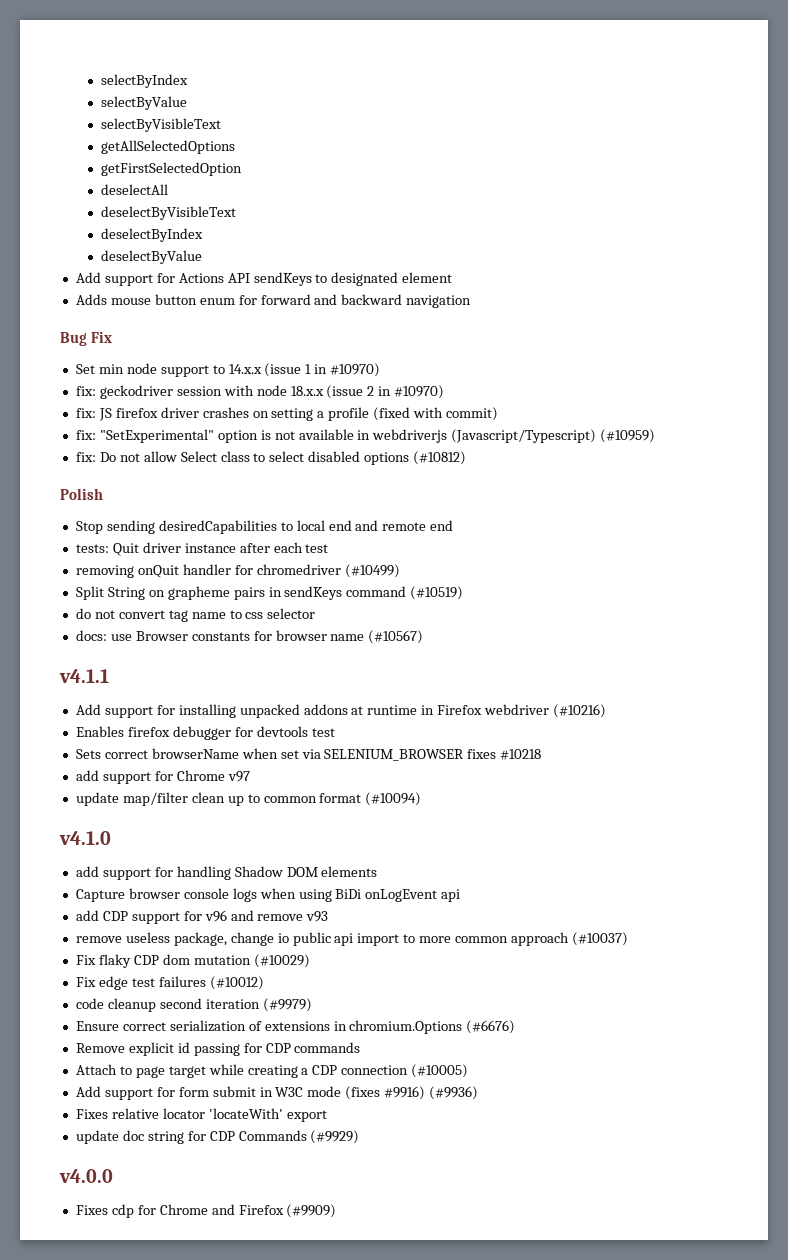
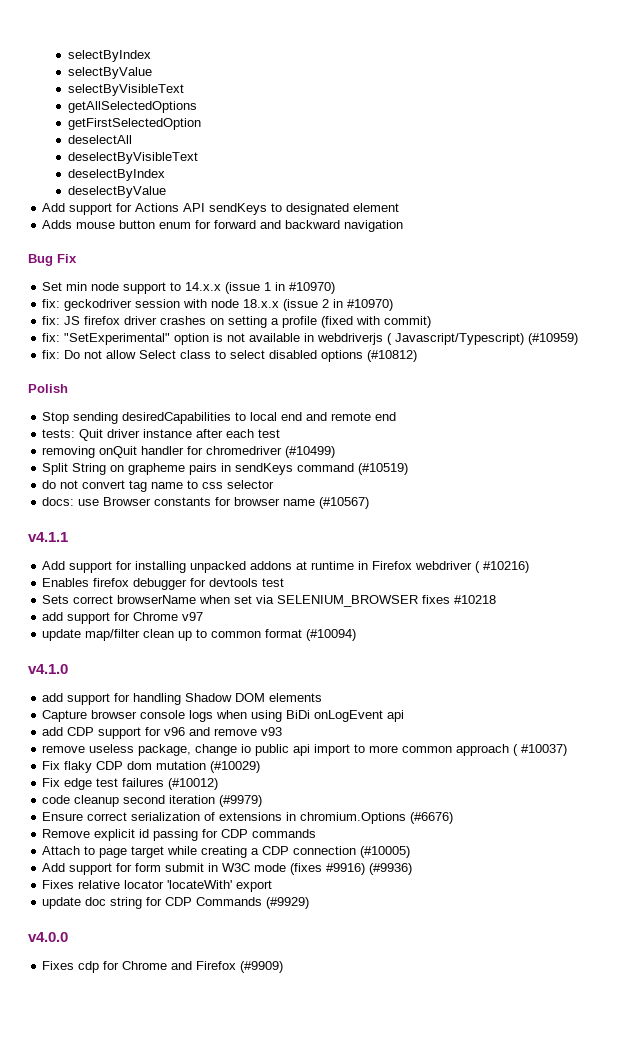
- fix: "SetExperimental" option is not available in webdriverjs (Javascript/Typescript) (#10959)
+ fix: "SetExperimental" option is not available in webdriverjs ( Javascript/Typescript) (#10959)
- Add support for installing unpacked addons at runtime in Firefox webdriver (#10216)
+ Add support for installing unpacked addons at runtime in Firefox webdriver ( #10216)
- remove useless package, change io public api import to more common approach (#10037)
+ remove useless package, change io public api import to more common approach ( #10037)

